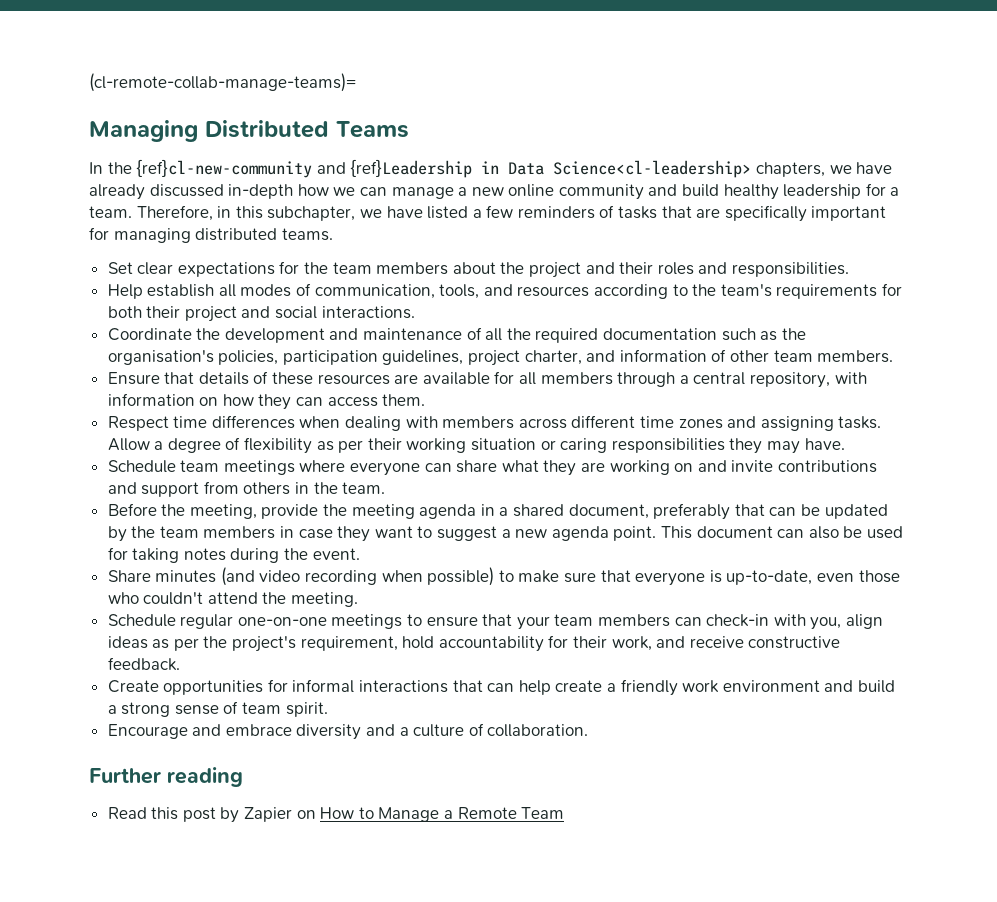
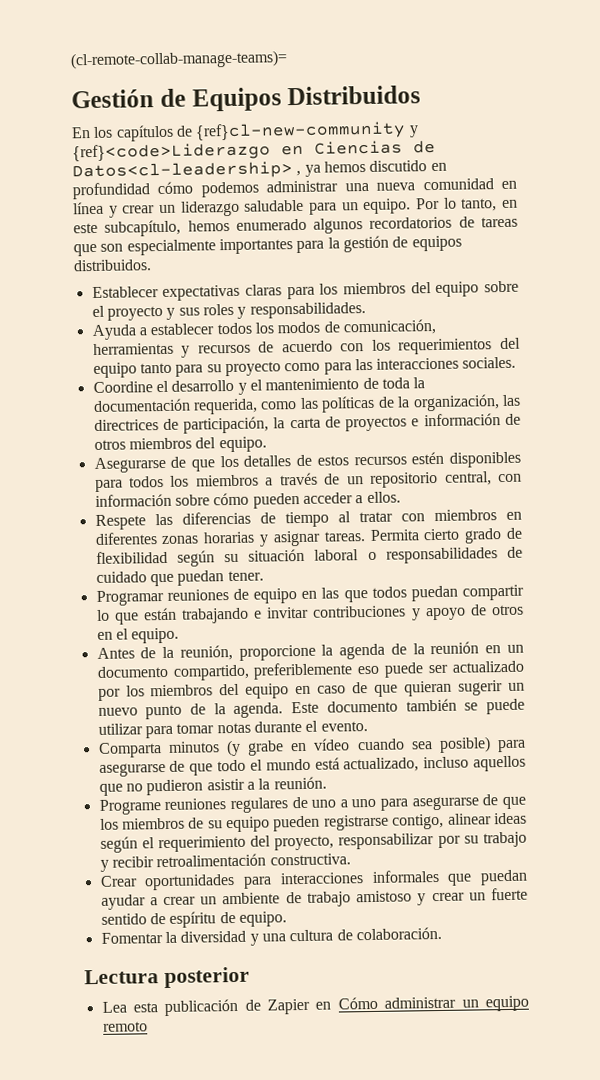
- Managing Distributed Teams
- In the {ref}cl-new-community and {ref}Leadership in Data Science<cl-leadership> chapters, we have already discussed in-depth how we can manage a new online community and build healthy leadership for a team. Therefore, in this subchapter, we have listed a few reminders of tasks that are specifically important for managing distributed teams.
- Set clear expectations for the team members about the project and their roles and responsibilities.
- Help establish all modes of communication, tools, and resources according to the team's requirements for both their project and social interactions.
- Coordinate the development and maintenance of all the required documentation such as the organisation's policies, participation guidelines, project charter, and information of other team members.
- Ensure that details of these resources are available for all members through a central repository, with information on how they can access them.
- Respect time differences when dealing with members across different time zones and assigning tasks. Allow a degree of flexibility as per their working situation or caring responsibilities they may have.
- Schedule team meetings where everyone can share what they are working on and invite contributions and support from others in the team.
- Before the meeting, provide the meeting agenda in a shared document, preferably that can be updated by the team members in case they want to suggest a new agenda point. This document can also be used for taking notes during the event.
- Share minutes (and video recording when possible) to make sure that everyone is up-to-date, even those who couldn't attend the meeting.
- Schedule regular one-on-one meetings to ensure that your team members can check-in with you, align ideas as per the project's requirement, hold accountability for their work, and receive constructive feedback.
- Create opportunities for informal interactions that can help create a friendly work environment and build a strong sense of team spirit.
- Encourage and embrace diversity and a culture of collaboration.
- Further reading
- Read this post by Zapier on How to Manage a Remote Team
+ Gestión de Equipos Distribuidos
+ En los capítulos de {ref}cl-new-community y {ref}<code>Liderazgo en Ciencias de Datos<cl-leadership> , ya hemos discutido en profundidad cómo podemos administrar una nueva comunidad en línea y crear un liderazgo saludable para un equipo. Por lo tanto, en este subcapítulo, hemos enumerado algunos recordatorios de tareas que son especialmente importantes para la gestión de equipos distribuidos.
+ Establecer expectativas claras para los miembros del equipo sobre el proyecto y sus roles y responsabilidades.
+ Ayuda a establecer todos los modos de comunicación, herramientas y recursos de acuerdo con los requerimientos del equipo tanto para su proyecto como para las interacciones sociales.
+ Coordine el desarrollo y el mantenimiento de toda la documentación requerida, como las políticas de la organización, las directrices de participación, la carta de proyectos e información de otros miembros del equipo.
+ Asegurarse de que los detalles de estos recursos estén disponibles para todos los miembros a través de un repositorio central, con información sobre cómo pueden acceder a ellos.
+ Respete las diferencias de tiempo al tratar con miembros en diferentes zonas horarias y asignar tareas. Permita cierto grado de flexibilidad según su situación laboral o responsabilidades de cuidado que puedan tener.
+ Programar reuniones de equipo en las que todos puedan compartir lo que están trabajando e invitar contribuciones y apoyo de otros en el equipo.
+ Antes de la reunión, proporcione la agenda de la reunión en un documento compartido, preferiblemente eso puede ser actualizado por los miembros del equipo en caso de que quieran sugerir un nuevo punto de la agenda. Este documento también se puede utilizar para tomar notas durante el evento.
+ Comparta minutos (y grabe en vídeo cuando sea posible) para asegurarse de que todo el mundo está actualizado, incluso aquellos que no pudieron asistir a la reunión.
+ Programe reuniones regulares de uno a uno para asegurarse de que los miembros de su equipo pueden registrarse contigo, alinear ideas según el requerimiento del proyecto, responsabilizar por su trabajo y recibir retroalimentación constructiva.
+ Crear oportunidades para interacciones informales que puedan ayudar a crear un ambiente de trabajo amistoso y crear un fuerte sentido de espíritu de equipo.
+ Fomentar la diversidad y una cultura de colaboración.
+ Lectura posterior
+ Lea esta publicación de Zapier en Cómo administrar un equipo remoto

